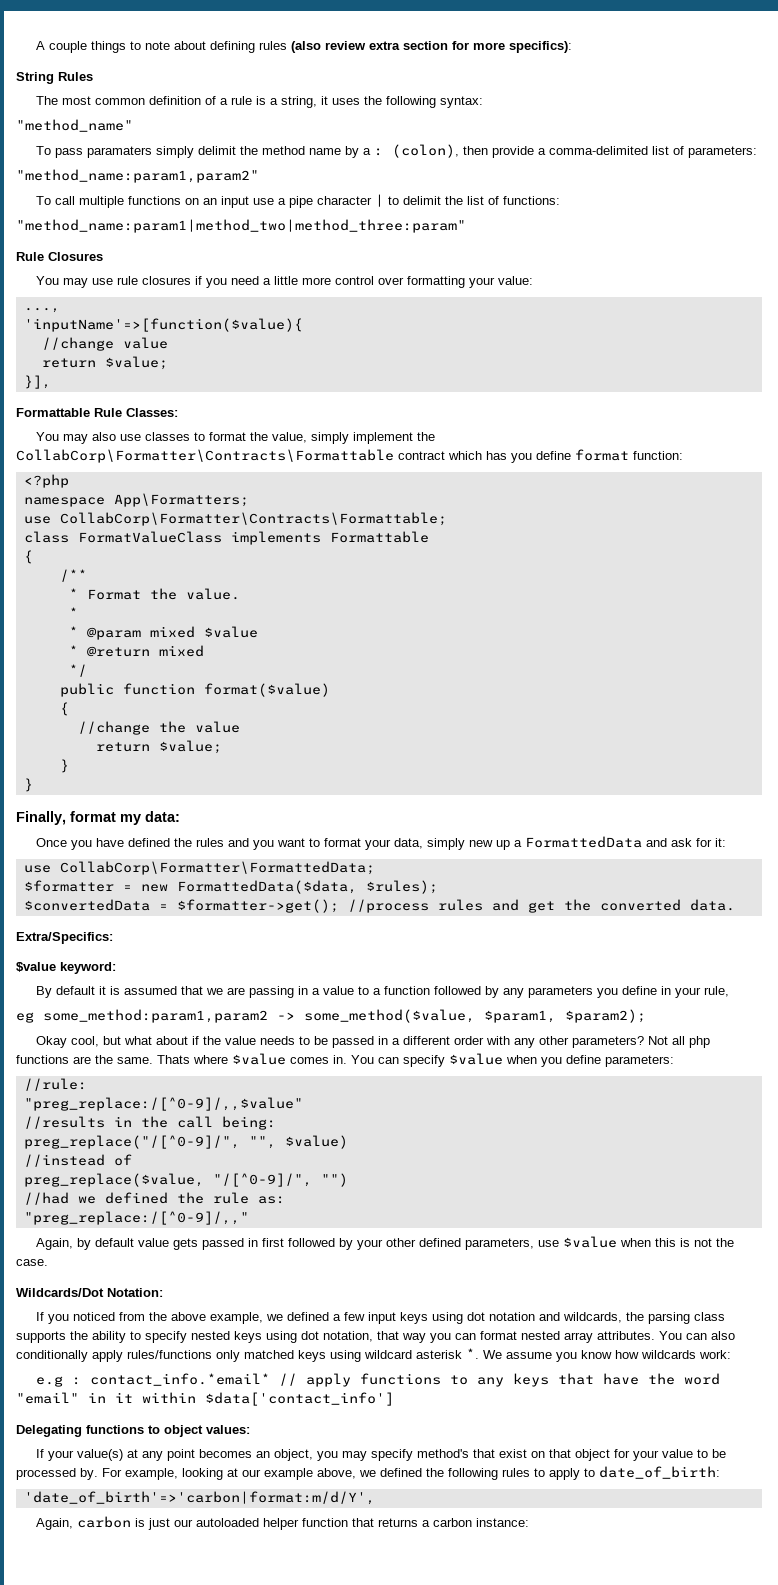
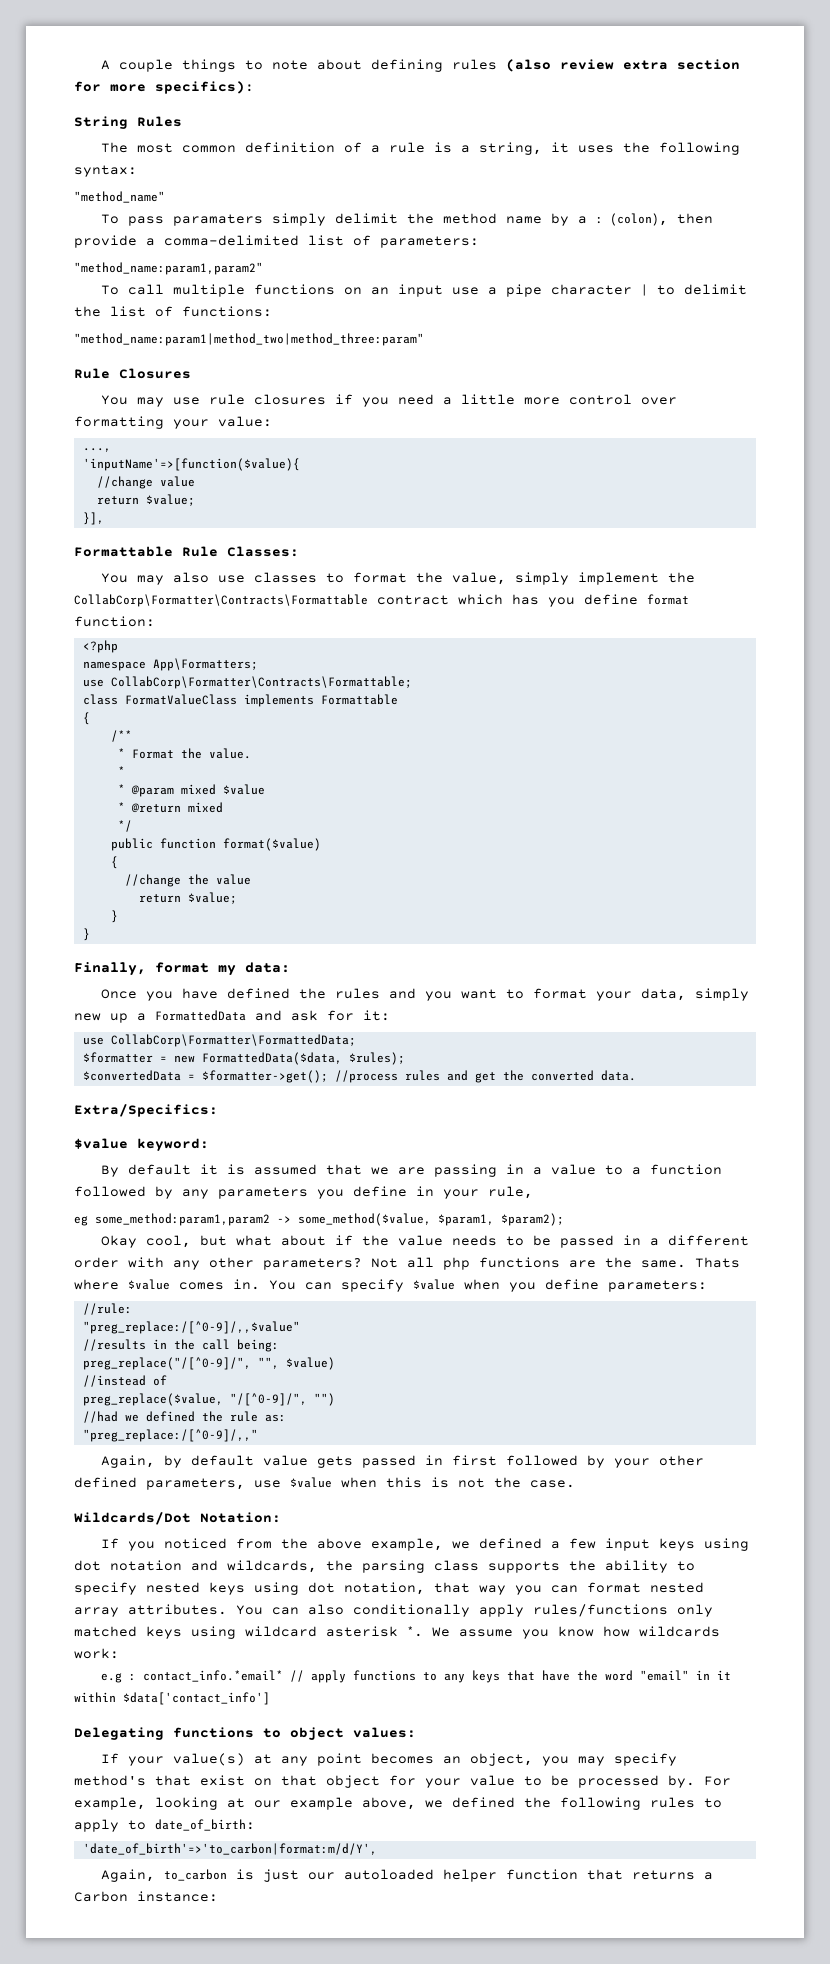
- 'date_of_birth'=>'carbon|format:m/d/Y',
- Again, carbon is just our autoloaded helper function that returns a carbon instance:
+ 'date_of_birth'=>'to_carbon|format:m/d/Y',
+ Again, to_carbon is just our autoloaded helper function that returns a Carbon instance:

